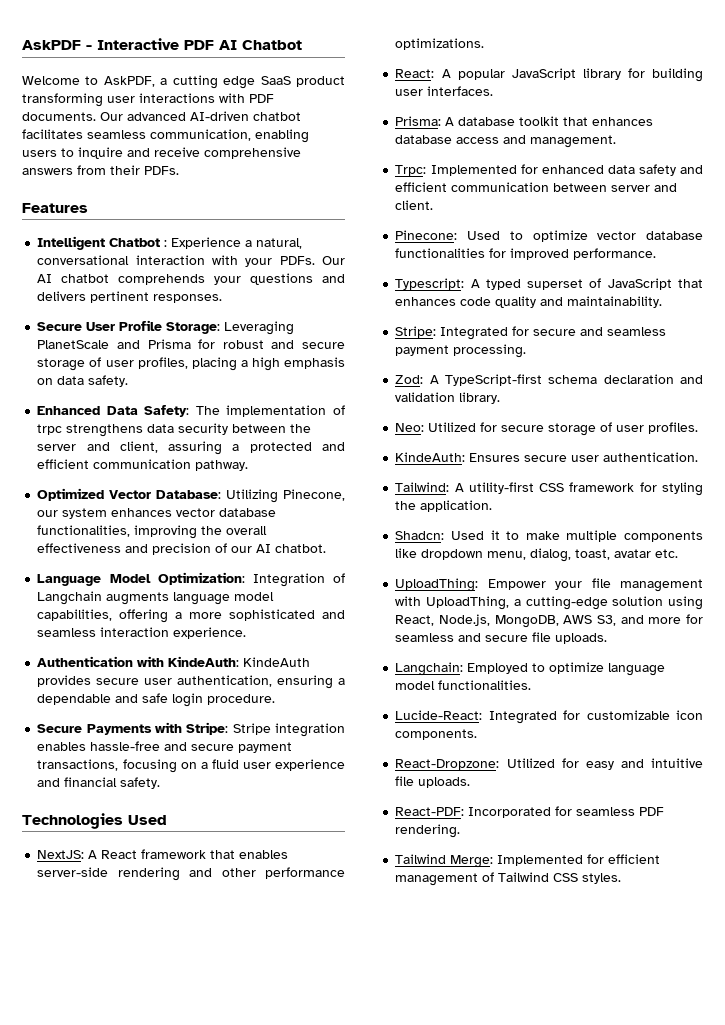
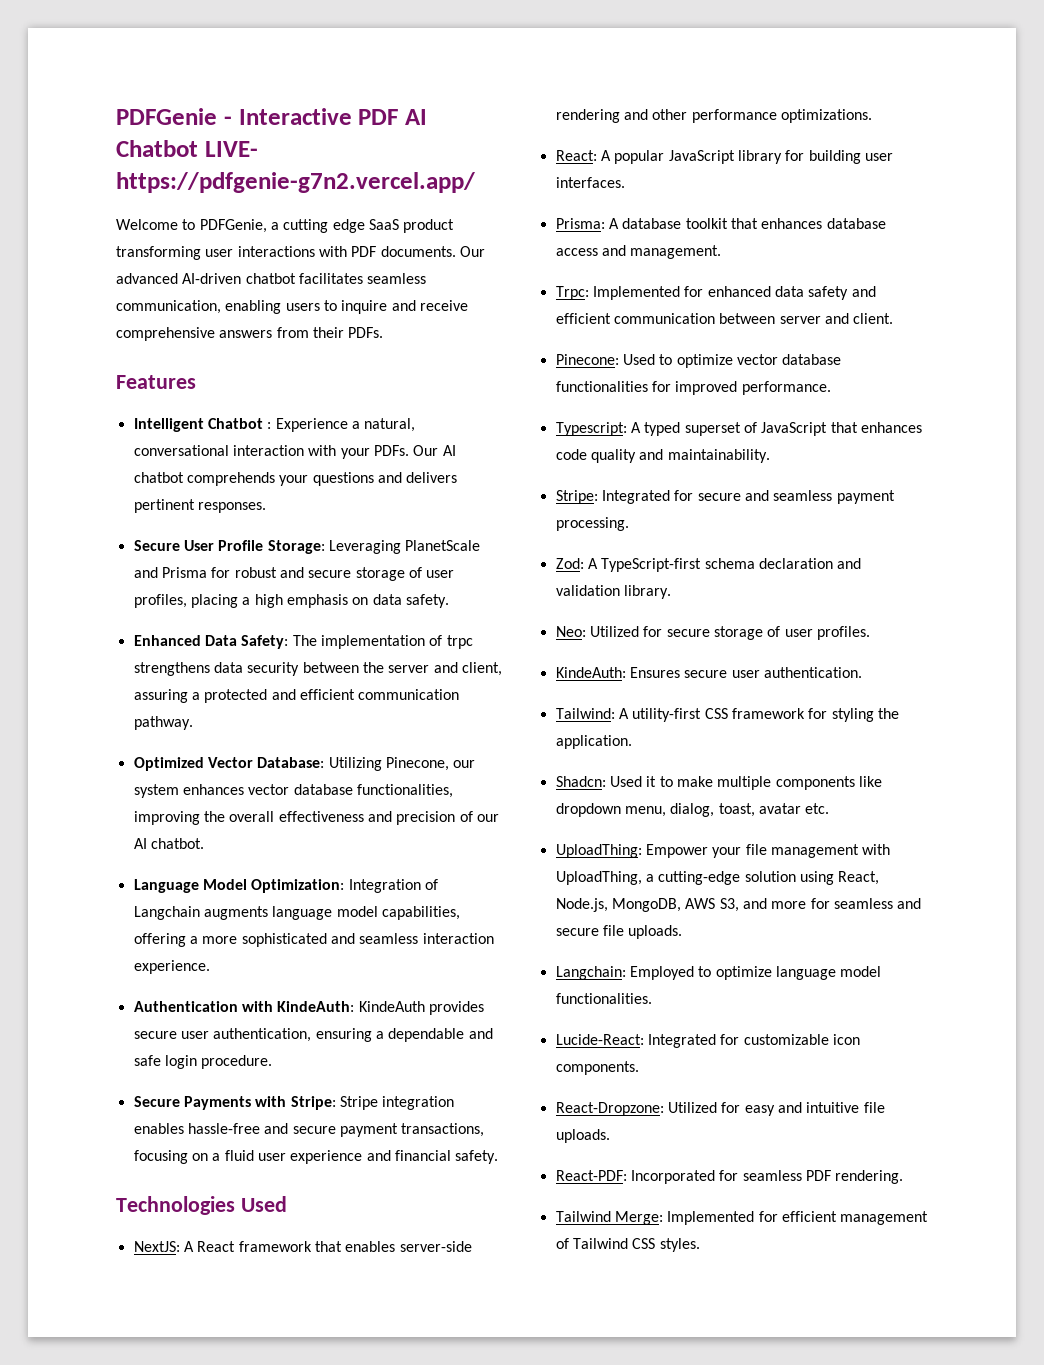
- AskPDF - Interactive PDF AI Chatbot
+ PDFGenie - Interactive PDF AI Chatbot LIVE- https://pdfgenie-g7n2.vercel.app/
- Welcome to AskPDF, a cutting edge SaaS product transforming user interactions with PDF documents.
+ Welcome to PDFGenie, a cutting edge SaaS product transforming user interactions with PDF documents.

